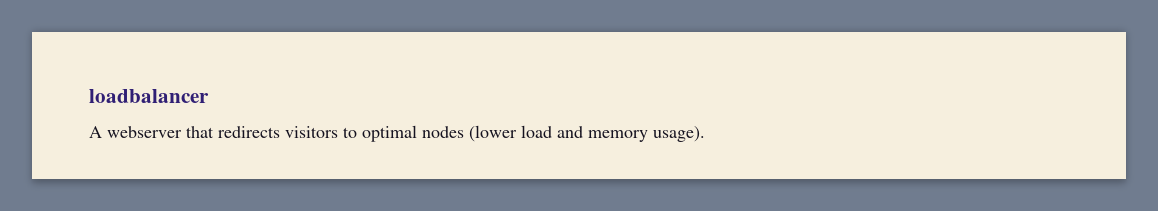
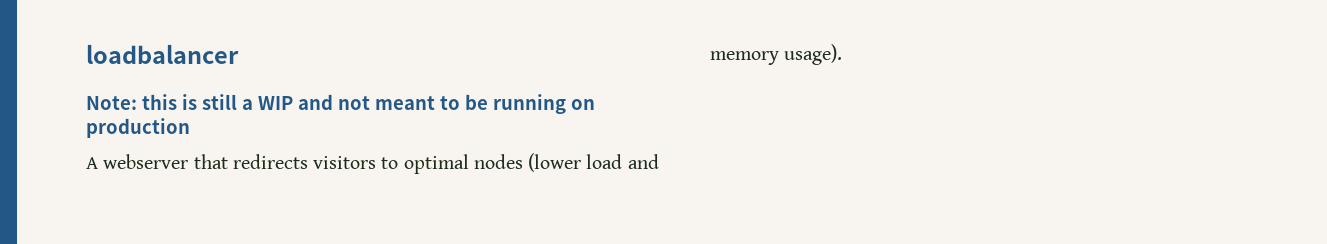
+ Note: this is still a WIP and not meant to be running on production

